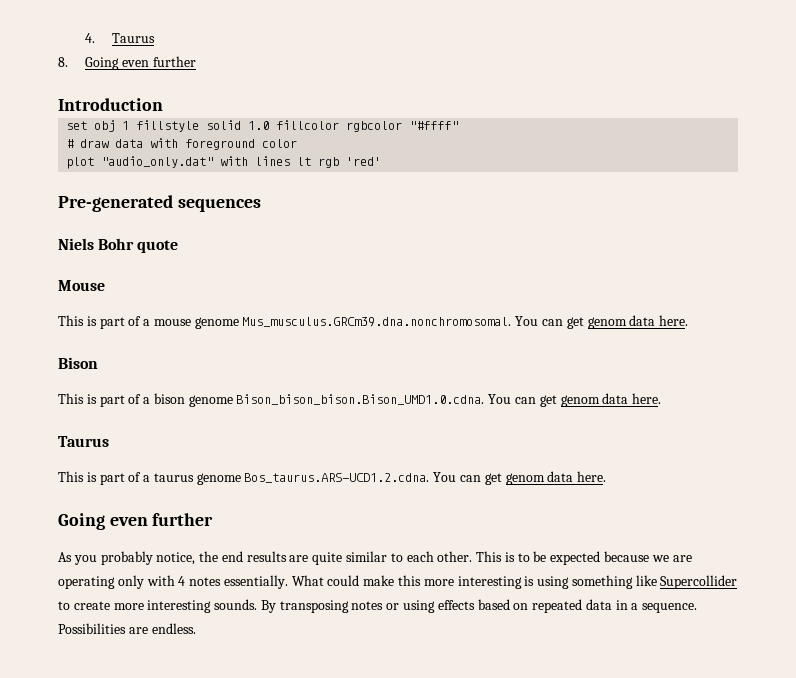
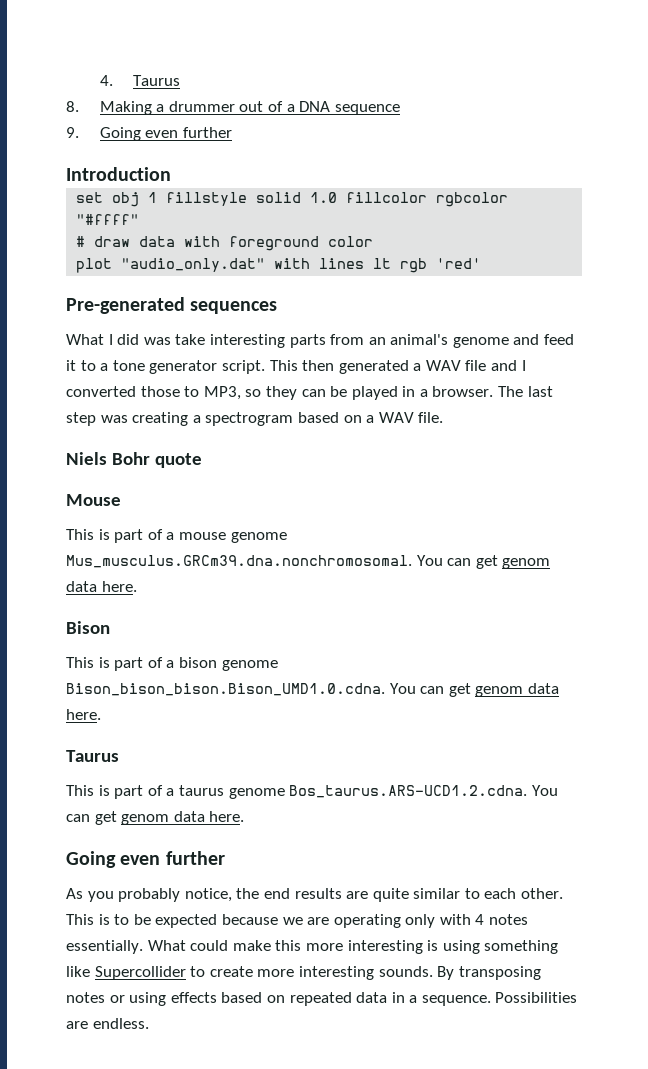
- 8. Going even further
+ 8. Making a drummer out of a DNA sequence
+ 9. Going even further
+ What I did was take interesting parts from an animal's genome and feed it to a tone generator script. This then generated a WAV file and I converted those to MP3, so they can be played in a browser. The last step was creating a spectrogram based on a WAV file.

